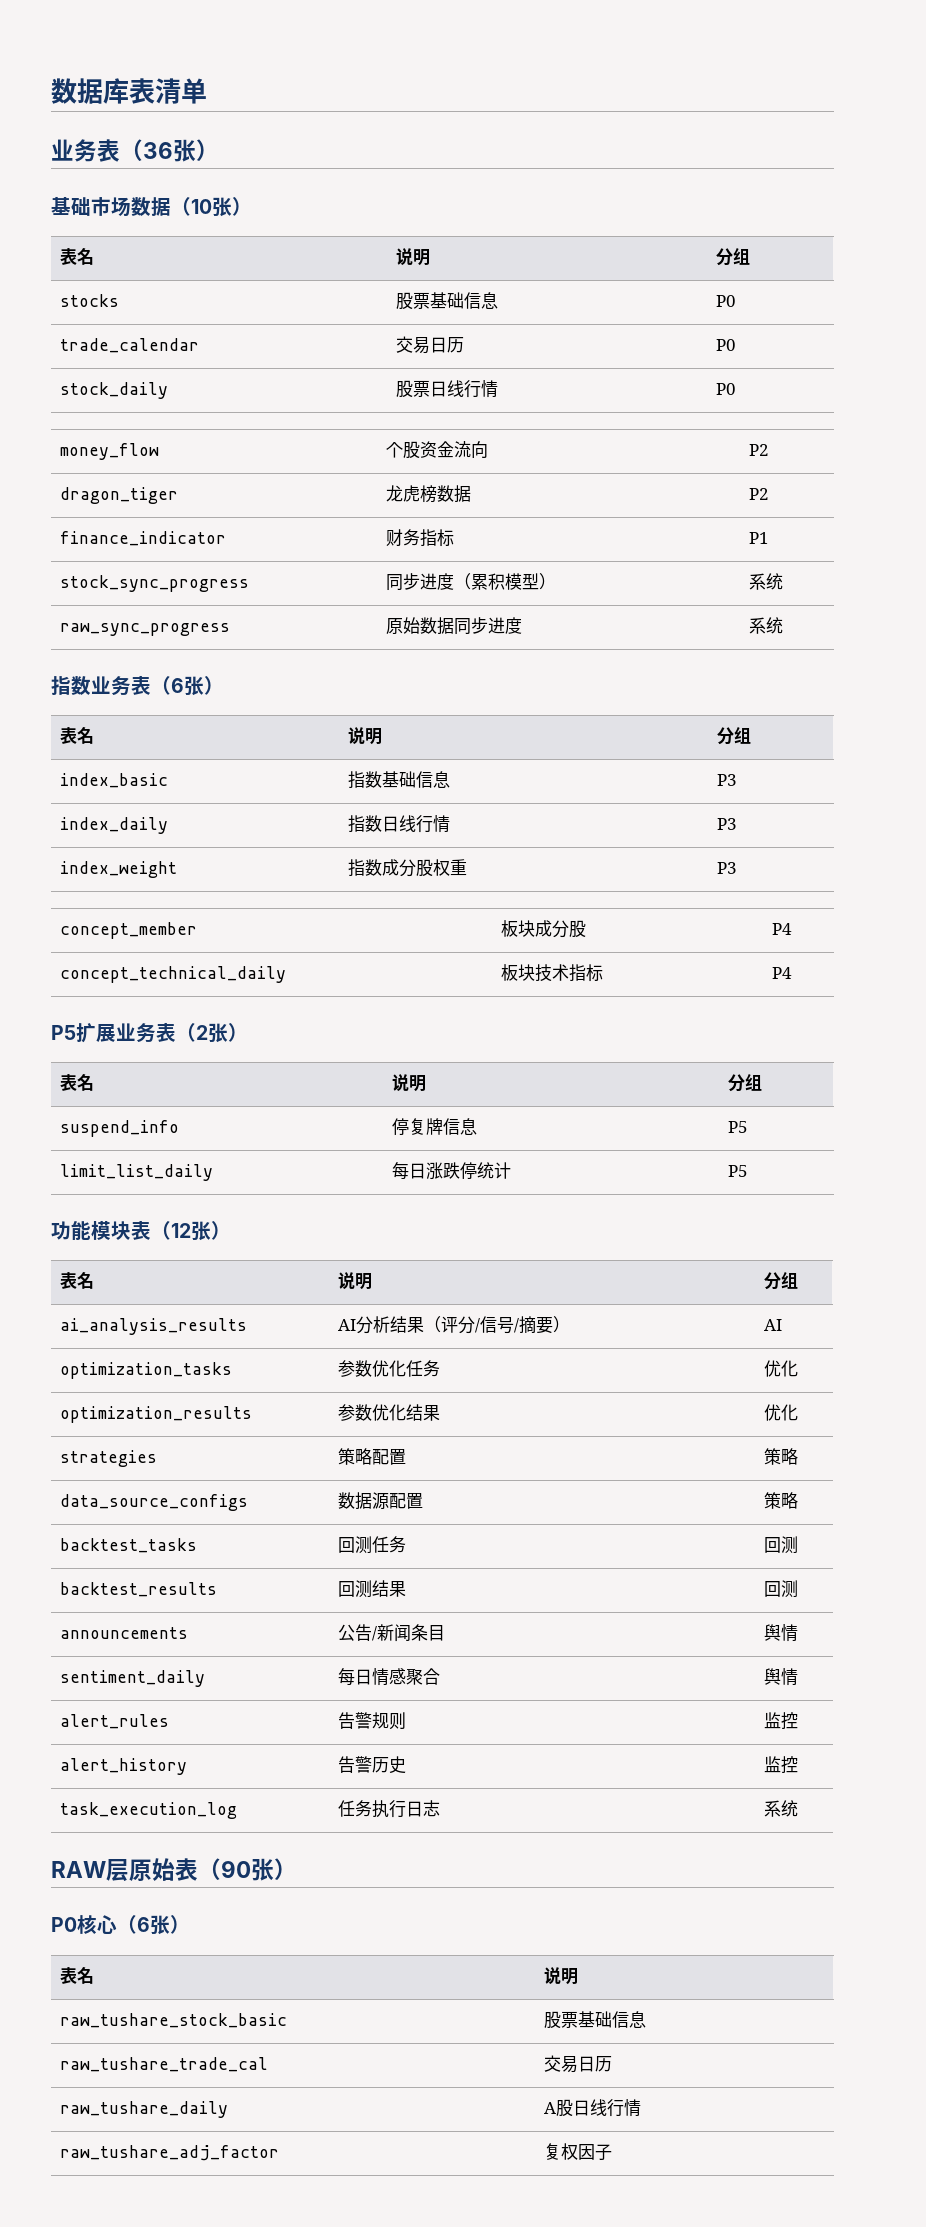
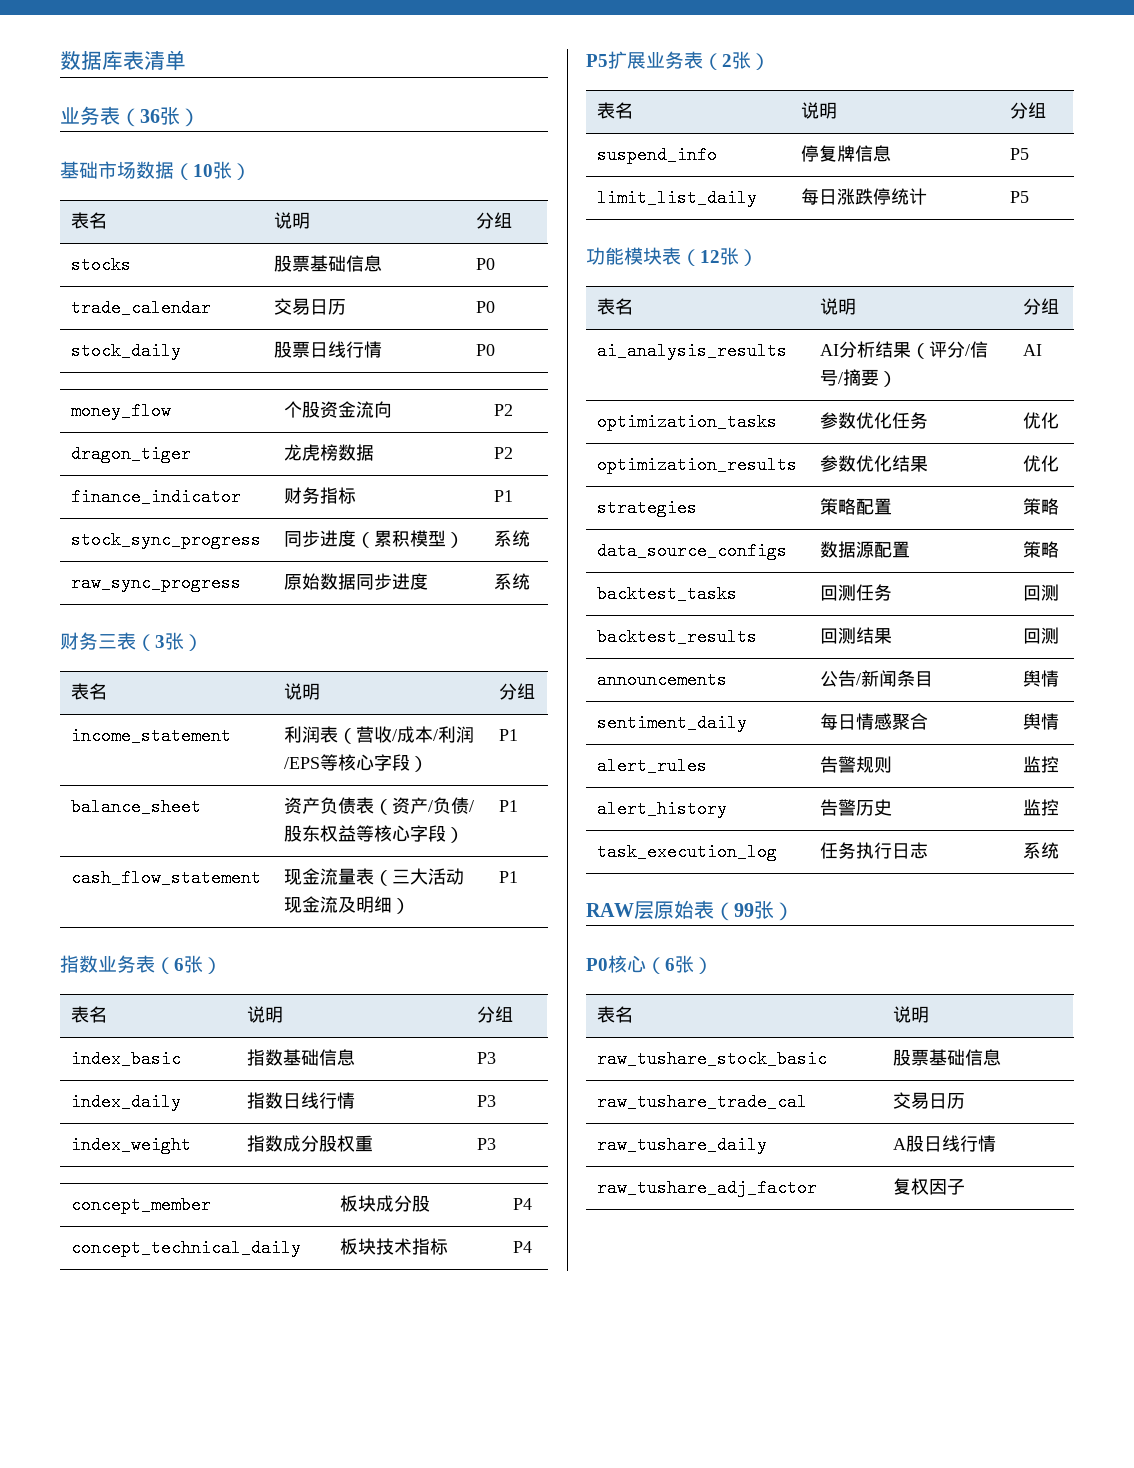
+ 财务三表（3张）
+ 表名 | 说明 | 分组
+ income_statement | 利润表（营收/成本/利润/EPS等核心字段） | P1
+ balance_sheet | 资产负债表（资产/负债/股东权益等核心字段） | P1
+ cash_flow_statement | 现金流量表（三大活动现金流及明细） | P1
- RAW层原始表（90张）
+ RAW层原始表（99张）

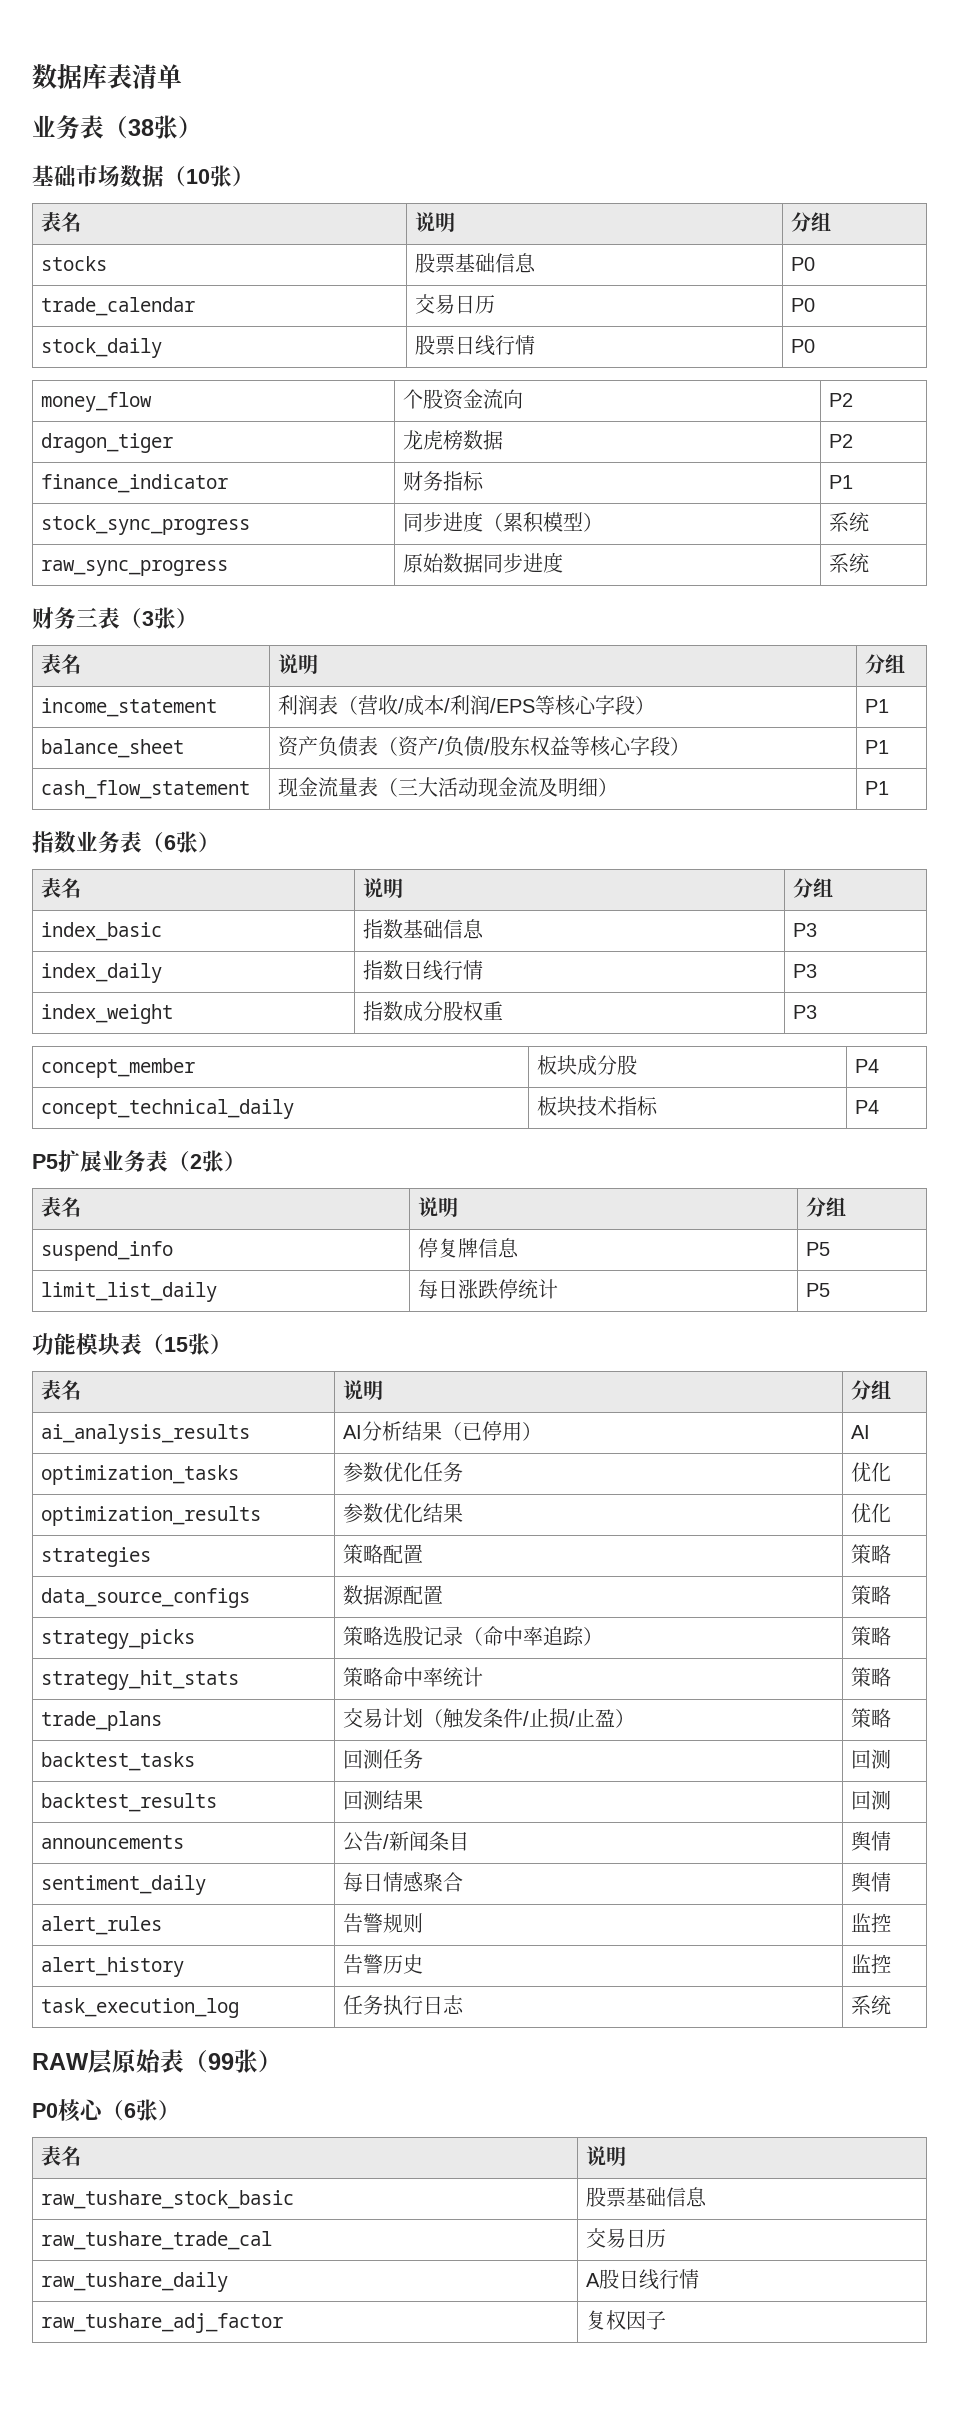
- 业务表（36张）
+ 业务表（38张）
- 功能模块表（12张）
+ 功能模块表（15张）
- ai_analysis_results | AI分析结果（评分/信号/摘要） | AI
+ ai_analysis_results | AI分析结果（已停用） | AI
+ strategy_picks | 策略选股记录（命中率追踪） | 策略
+ strategy_hit_stats | 策略命中率统计 | 策略
+ trade_plans | 交易计划（触发条件/止损/止盈） | 策略

